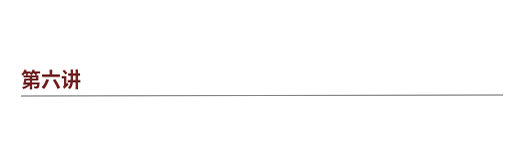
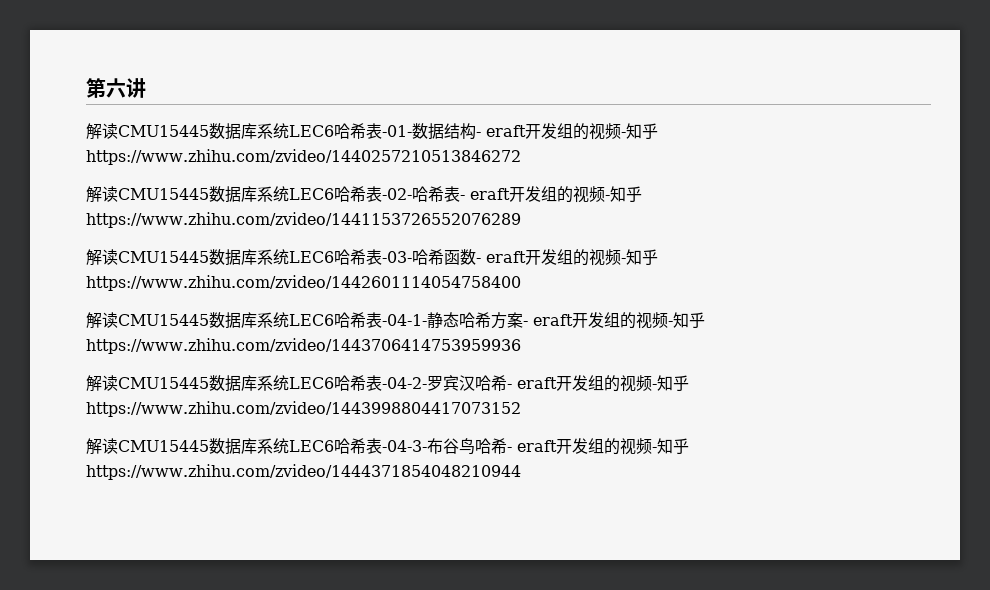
+ 解读CMU15445数据库系统LEC6哈希表-01-数据结构- eraft开发组的视频-知乎https://www.zhihu.com/zvideo/1440257210513846272
+ 解读CMU15445数据库系统LEC6哈希表-02-哈希表- eraft开发组的视频-知乎https://www.zhihu.com/zvideo/1441153726552076289
+ 解读CMU15445数据库系统LEC6哈希表-03-哈希函数- eraft开发组的视频-知乎https://www.zhihu.com/zvideo/1442601114054758400
+ 解读CMU15445数据库系统LEC6哈希表-04-1-静态哈希方案- eraft开发组的视频-知乎https://www.zhihu.com/zvideo/1443706414753959936
+ 解读CMU15445数据库系统LEC6哈希表-04-2-罗宾汉哈希- eraft开发组的视频-知乎https://www.zhihu.com/zvideo/1443998804417073152
+ 解读CMU15445数据库系统LEC6哈希表-04-3-布谷鸟哈希- eraft开发组的视频-知乎https://www.zhihu.com/zvideo/1444371854048210944

